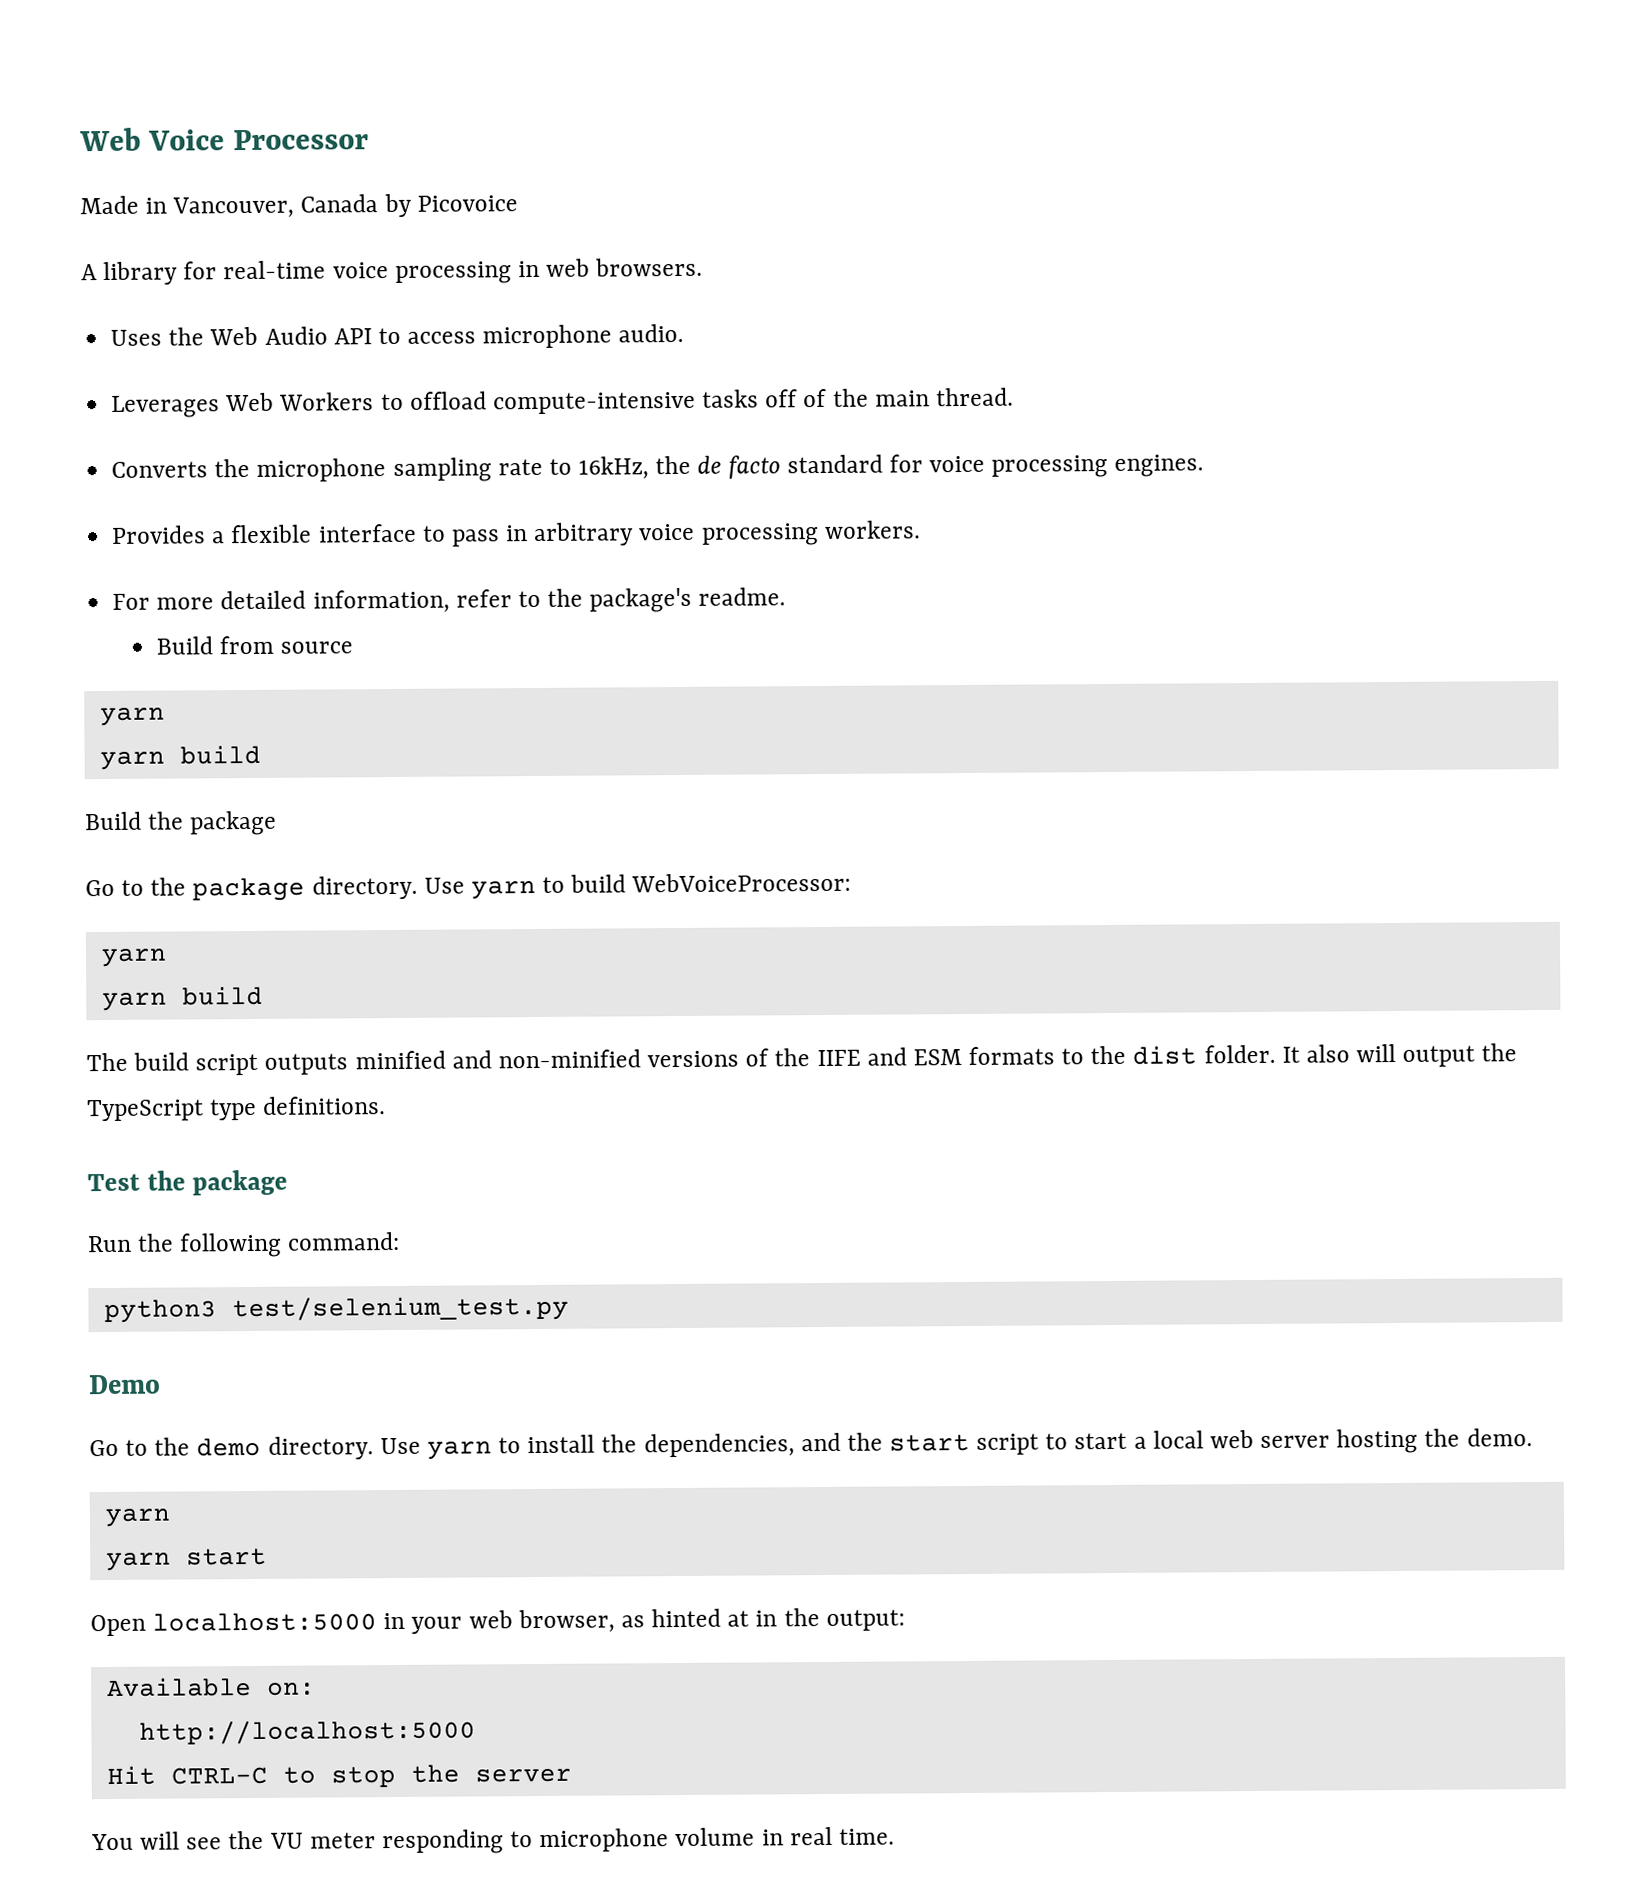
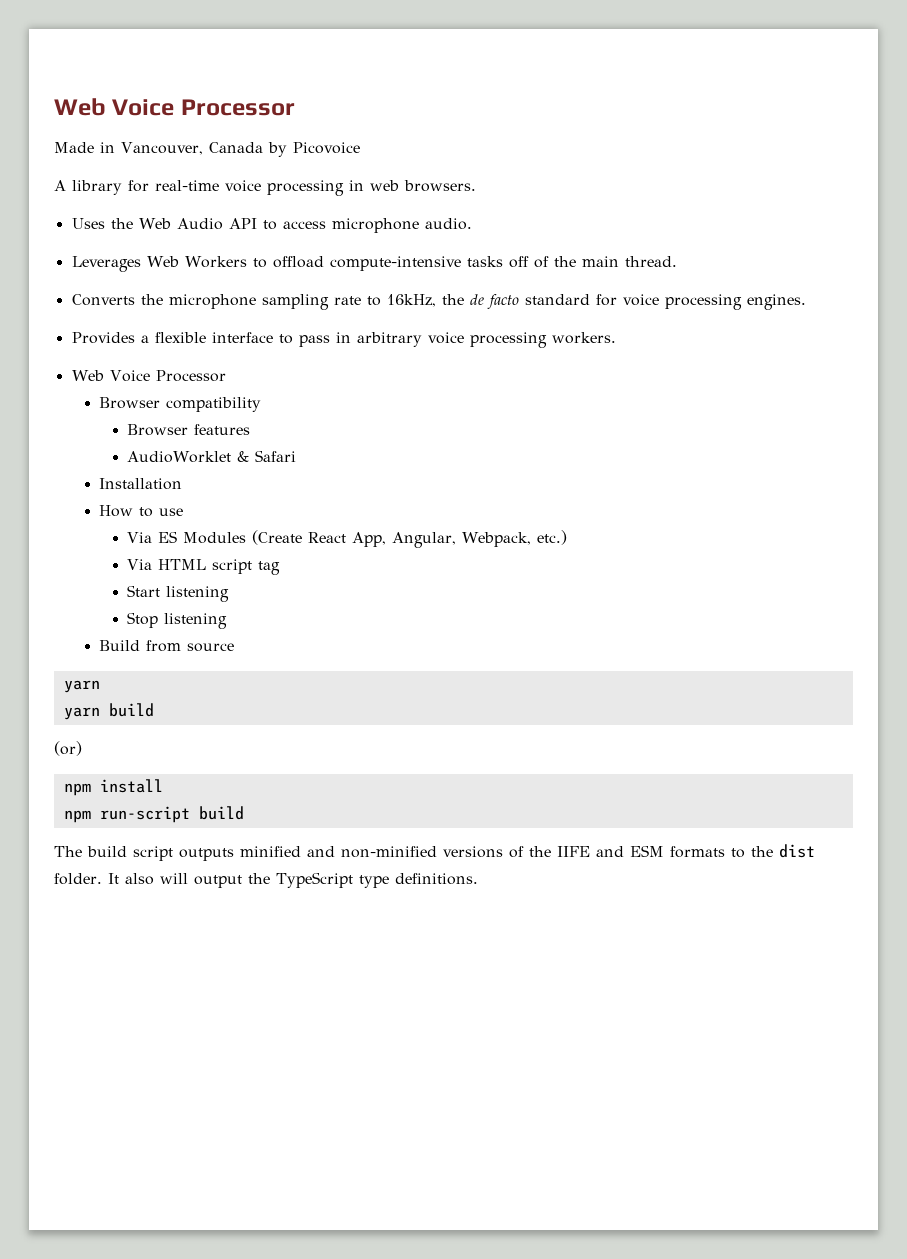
  Provides a flexible interface to pass in arbitrary voice processing workers.
- For more detailed information, refer to the package's readme.
+ Web Voice Processor
+ Browser compatibility
+ Browser features
+ AudioWorklet & Safari
+ Installation
+ How to use
+ Via ES Modules (Create React App, Angular, Webpack, etc.)
+ Via HTML script tag
+ Start listening
+ Stop listening
- Build the package
- Go to the package directory. Use yarn to build WebVoiceProcessor:
- yarn
- yarn build
+ (or)
+ npm install
+ npm run-script build
- Test the package
- Run the following command:
- python3 test/selenium_test.py
- Demo
- Go to the demo directory. Use yarn to install the dependencies, and the start script to start a local web server hosting the demo.
- yarn
- yarn start
- Open localhost:5000 in your web browser, as hinted at in the output:
- Available on:
- http://localhost:5000
- Hit CTRL-C to stop the server
- You will see the VU meter responding to microphone volume in real time.

